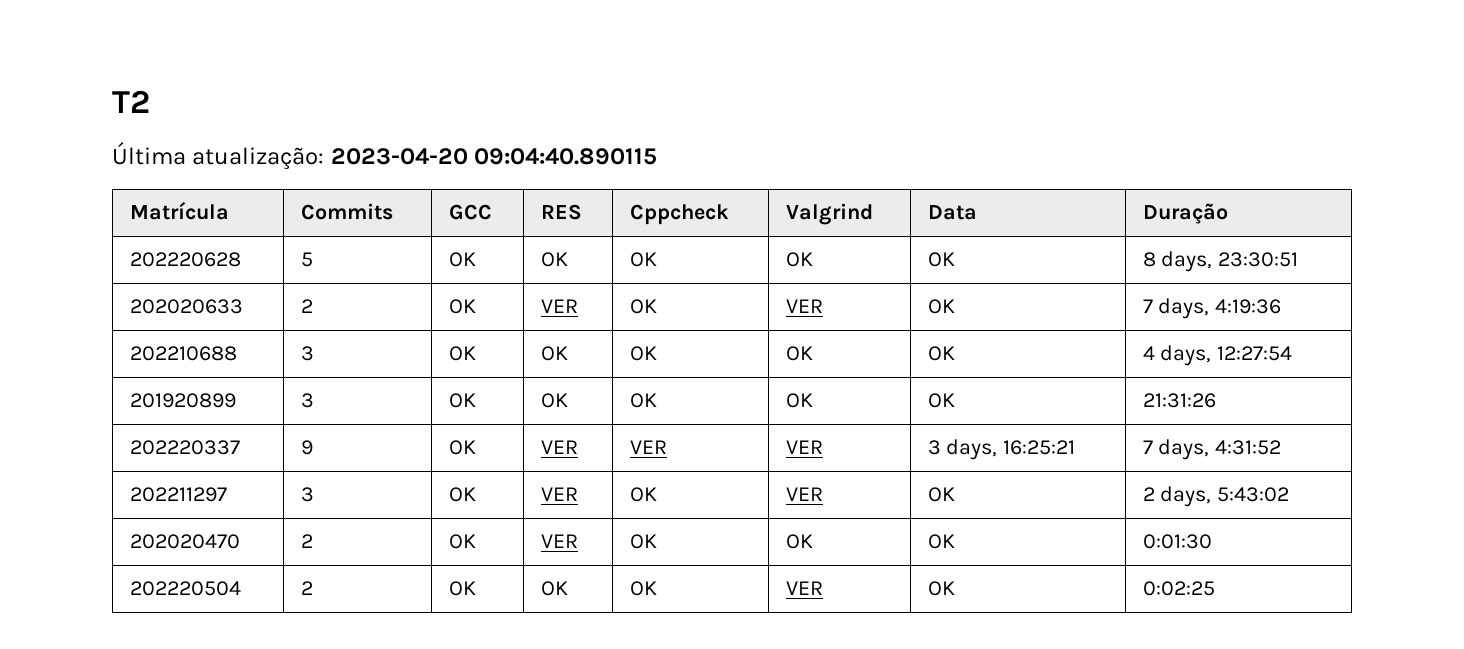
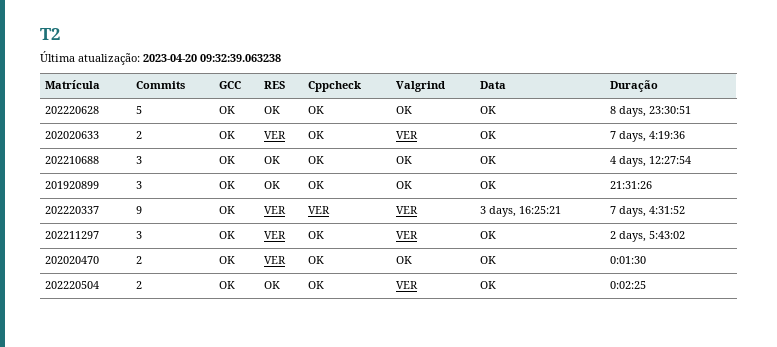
- Última atualização: 2023-04-20 09:04:40.890115
+ Última atualização: 2023-04-20 09:32:39.063238

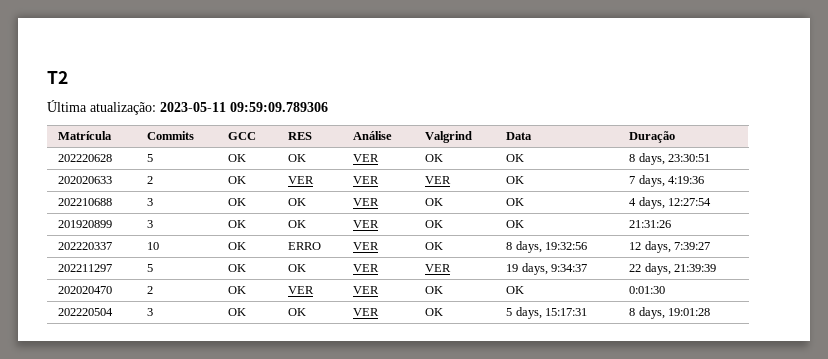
- Última atualização: 2023-04-20 09:32:39.063238
+ Última atualização: 2023-05-11 09:59:09.789306
- Matrícula | Commits | GCC | RES | Cppcheck | Valgrind | Data | Duração
+ Matrícula | Commits | GCC | RES | Análise | Valgrind | Data | Duração
- 202220628 | 5 | OK | OK | OK | OK | OK | 8 days, 23:30:51
+ 202220628 | 5 | OK | OK | VER | OK | OK | 8 days, 23:30:51
- 202020633 | 2 | OK | VER | OK | VER | OK | 7 days, 4:19:36
+ 202020633 | 2 | OK | VER | VER | VER | OK | 7 days, 4:19:36
- 202210688 | 3 | OK | OK | OK | OK | OK | 4 days, 12:27:54
+ 202210688 | 3 | OK | OK | VER | OK | OK | 4 days, 12:27:54
- 201920899 | 3 | OK | OK | OK | OK | OK | 21:31:26
+ 201920899 | 3 | OK | OK | VER | OK | OK | 21:31:26
- 202220337 | 9 | OK | VER | VER | VER | 3 days, 16:25:21 | 7 days, 4:31:52
- 202211297 | 3 | OK | VER | OK | VER | OK | 2 days, 5:43:02
+ 202220337 | 10 | OK | ERRO | VER | OK | 8 days, 19:32:56 | 12 days, 7:39:27
+ 202211297 | 5 | OK | OK | VER | VER | 19 days, 9:34:37 | 22 days, 21:39:39
- 202020470 | 2 | OK | VER | OK | OK | OK | 0:01:30
+ 202020470 | 2 | OK | VER | VER | OK | OK | 0:01:30
- 202220504 | 2 | OK | OK | OK | VER | OK | 0:02:25
+ 202220504 | 3 | OK | OK | VER | OK | 5 days, 15:17:31 | 8 days, 19:01:28

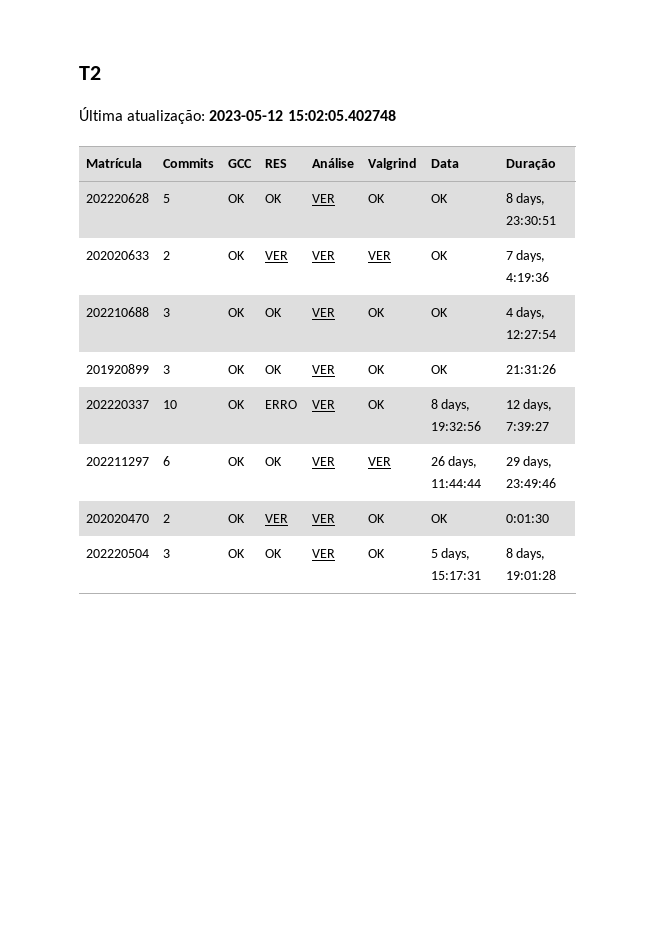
- Última atualização: 2023-05-11 09:59:09.789306
+ Última atualização: 2023-05-12 15:02:05.402748
- 202211297 | 5 | OK | OK | VER | VER | 19 days, 9:34:37 | 22 days, 21:39:39
+ 202211297 | 6 | OK | OK | VER | VER | 26 days, 11:44:44 | 29 days, 23:49:46

